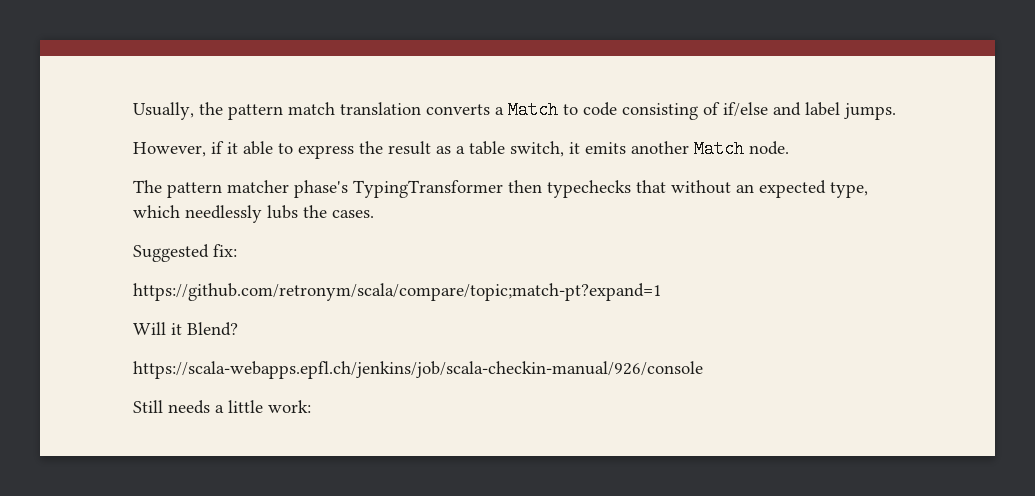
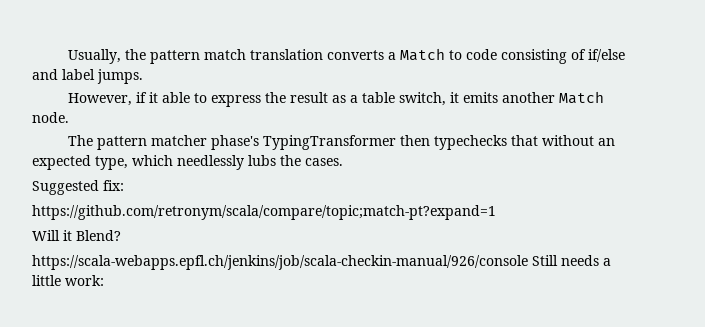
- https://scala-webapps.epfl.ch/jenkins/job/scala-checkin-manual/926/console
- Still needs a little work:
+ https://scala-webapps.epfl.ch/jenkins/job/scala-checkin-manual/926/console Still needs a little work:

